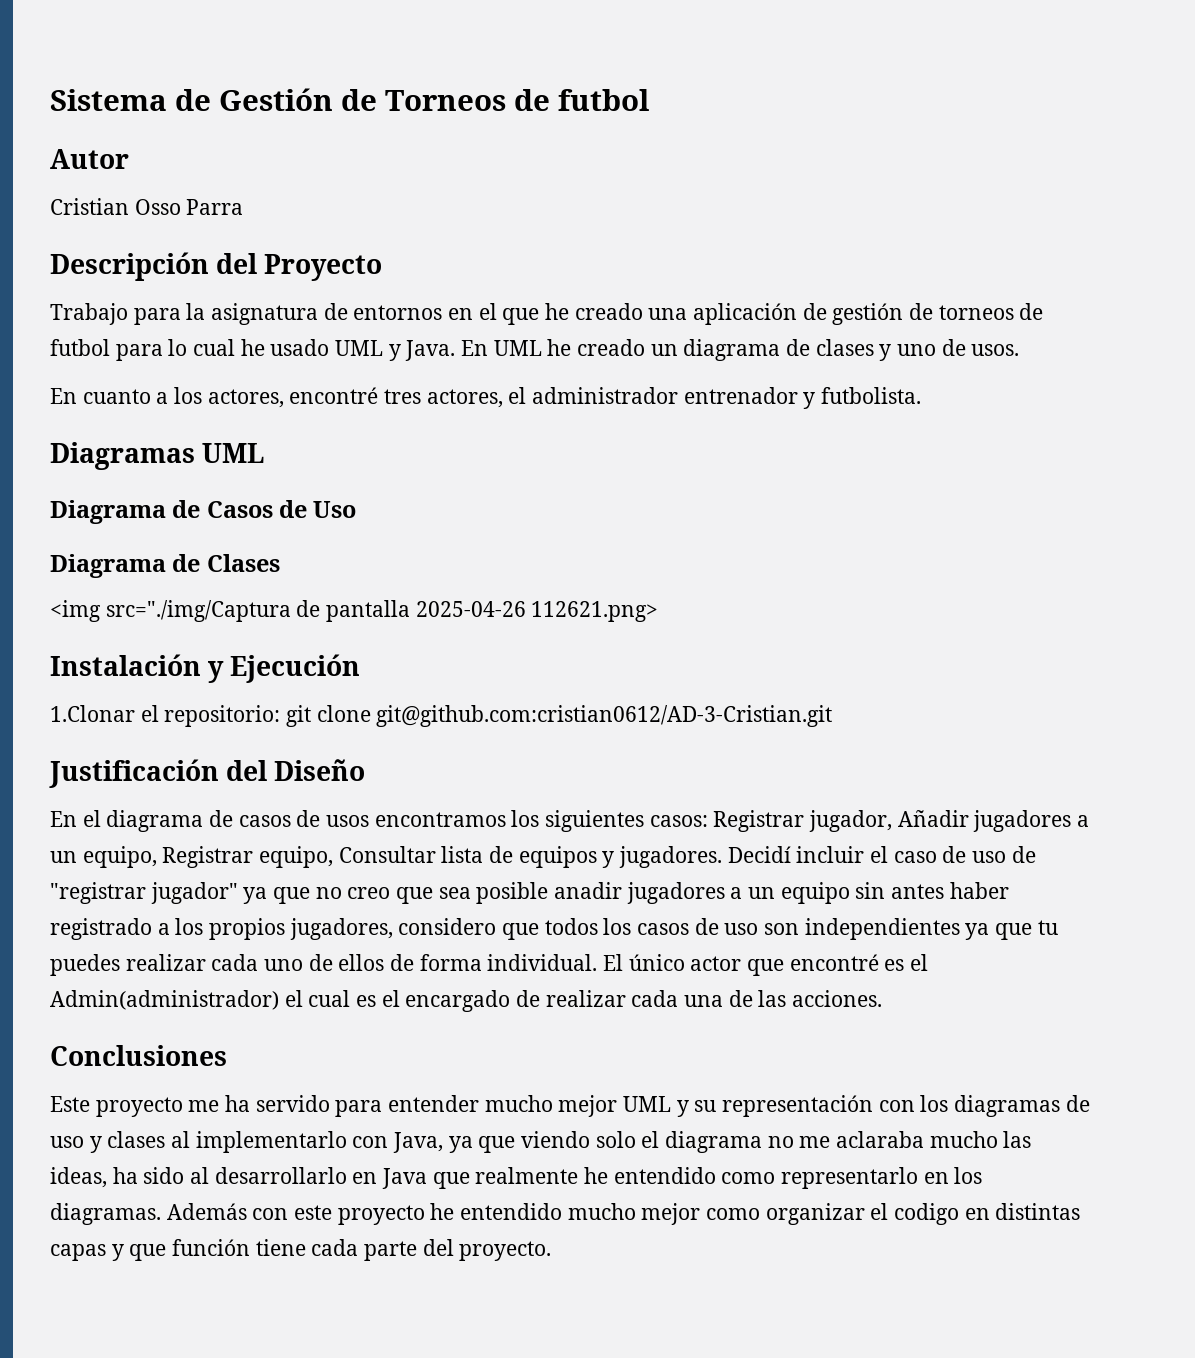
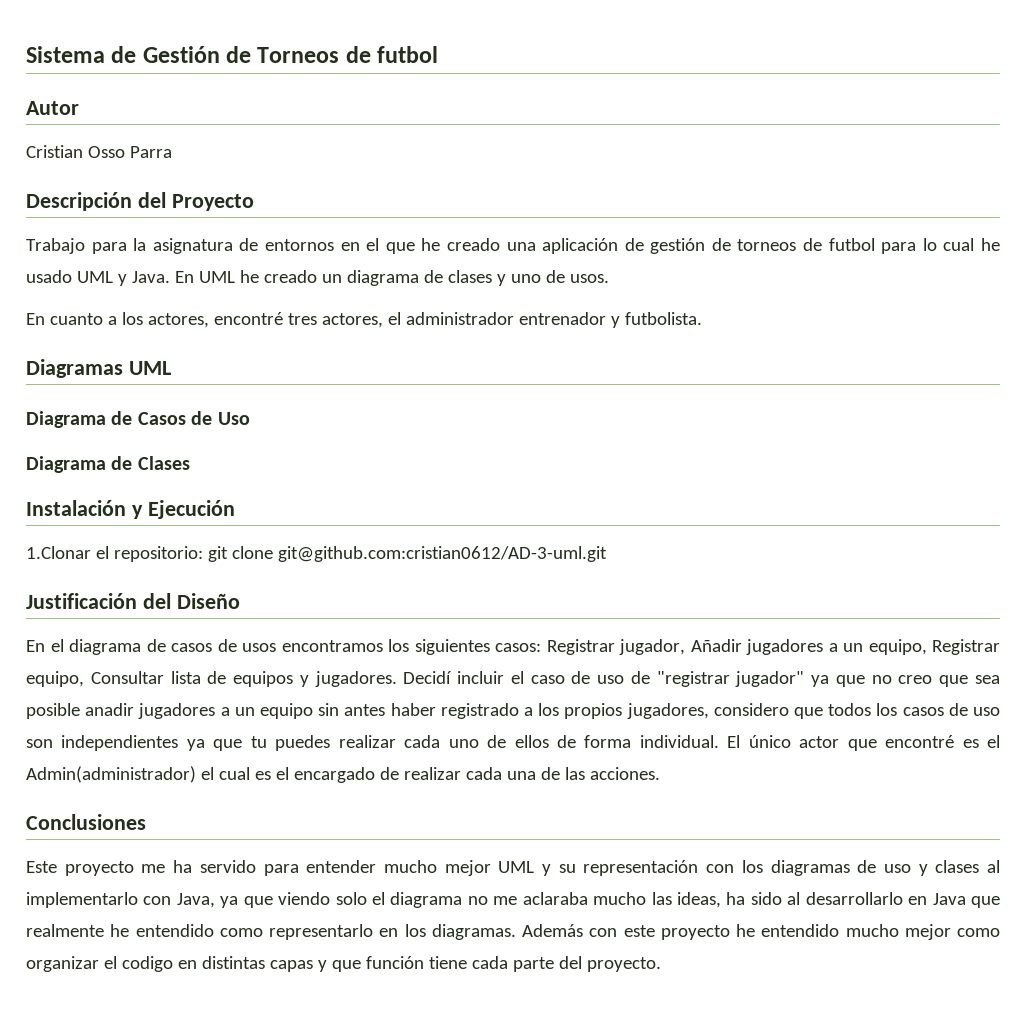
- <img src="./img/Captura de pantalla 2025-04-26 112621.png>
- 1.Clonar el repositorio: git clone git@github.com:cristian0612/AD-3-Cristian.git
+ 1.Clonar el repositorio: git clone git@github.com:cristian0612/AD-3-uml.git

